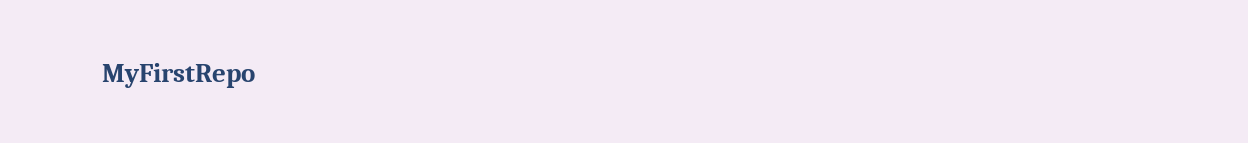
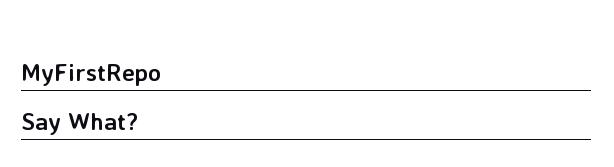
+ Say What?

